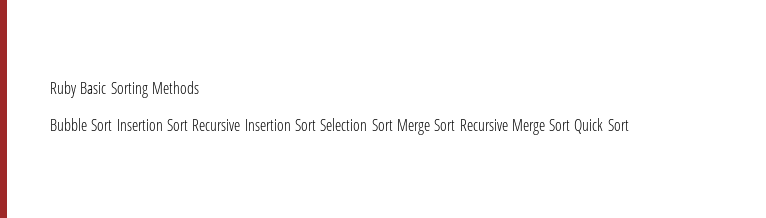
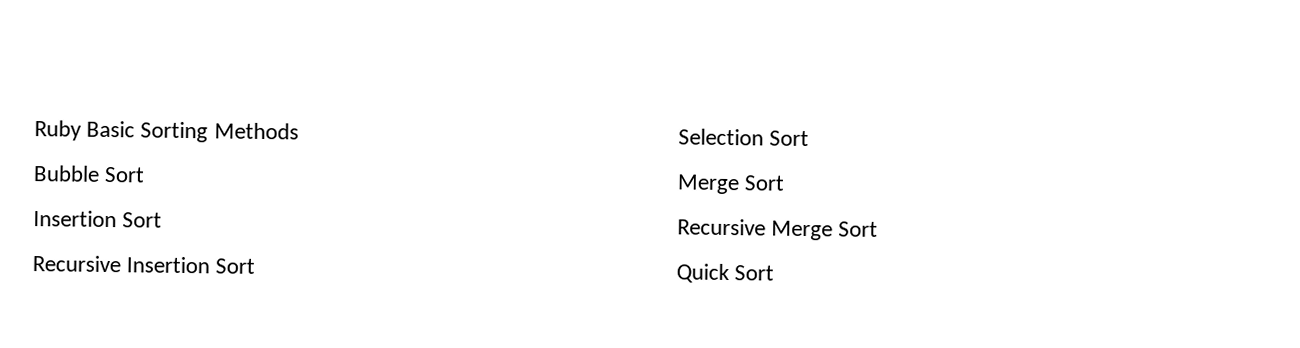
- Bubble Sort Insertion Sort Recursive Insertion Sort Selection Sort Merge Sort Recursive Merge Sort Quick Sort
+ Bubble Sort
+ Insertion Sort
+ Recursive Insertion Sort
+ Selection Sort
+ Merge Sort
+ Recursive Merge Sort
+ Quick Sort

